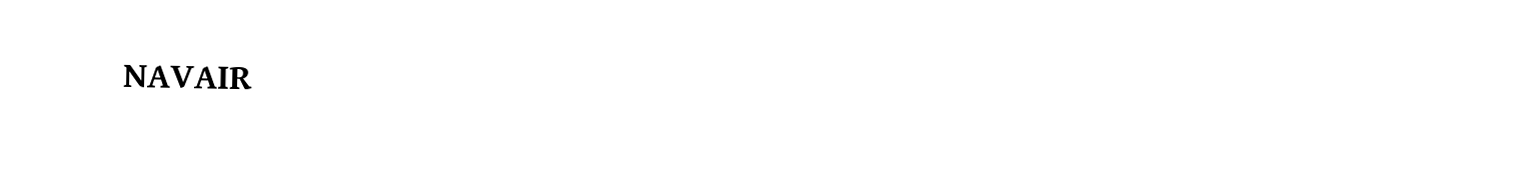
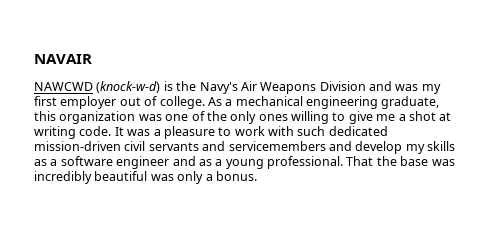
+ NAWCWD (knock-w-d) is the Navy's Air Weapons Division and was my first employer out of college. As a mechanical engineering graduate, this organization was one of the only ones willing to give me a shot at writing code. It was a pleasure to work with such dedicated mission-driven civil servants and servicemembers and develop my skills as a software engineer and as a young professional. That the base was incredibly beautiful was only a bonus.

